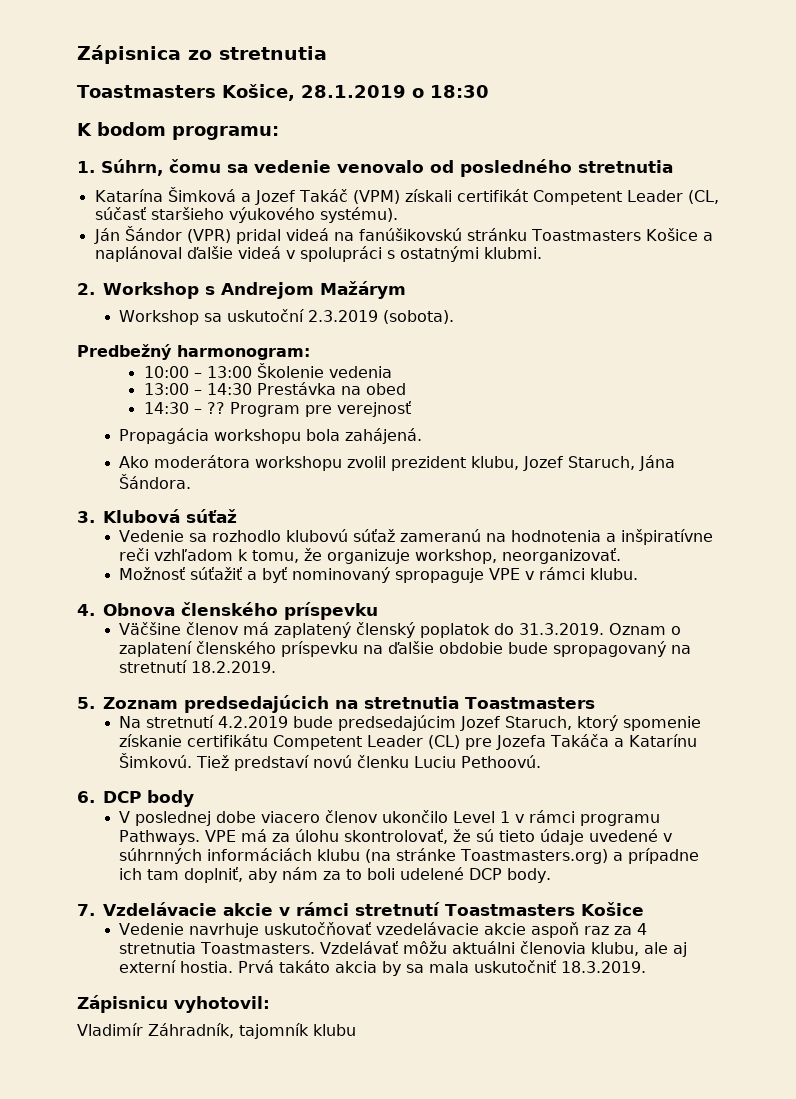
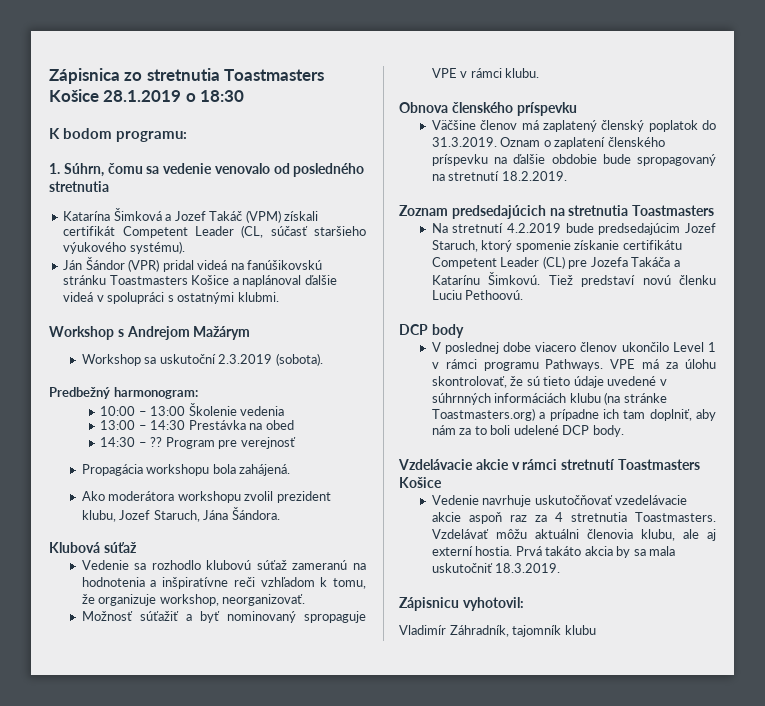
- Zápisnica zo stretnutia
- Toastmasters Košice, 28.1.2019 o 18:30
+ Zápisnica zo stretnutia Toastmasters Košice 28.1.2019 o 18:30
- 2. Workshop s Andrejom Mažárym
+ Workshop s Andrejom Mažárym
- 3. Klubová súťaž
+ Klubová súťaž
- 4. Obnova členského príspevku
+ Obnova členského príspevku
- 5. Zoznam predsedajúcich na stretnutia Toastmasters
+ Zoznam predsedajúcich na stretnutia Toastmasters
- 6. DCP body
+ DCP body
- 7. Vzdelávacie akcie v rámci stretnutí Toastmasters Košice
+ Vzdelávacie akcie v rámci stretnutí Toastmasters Košice

